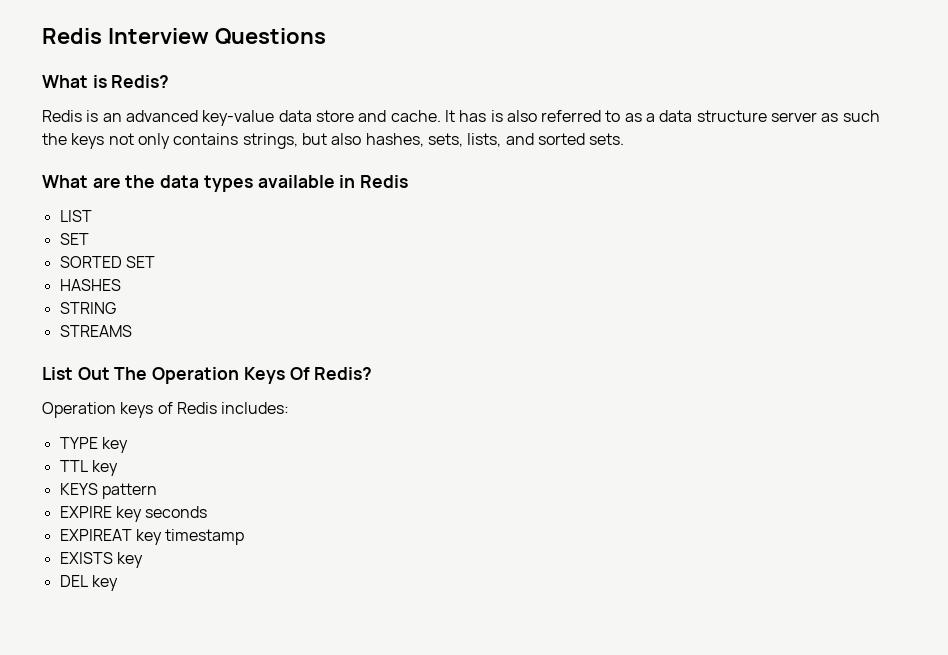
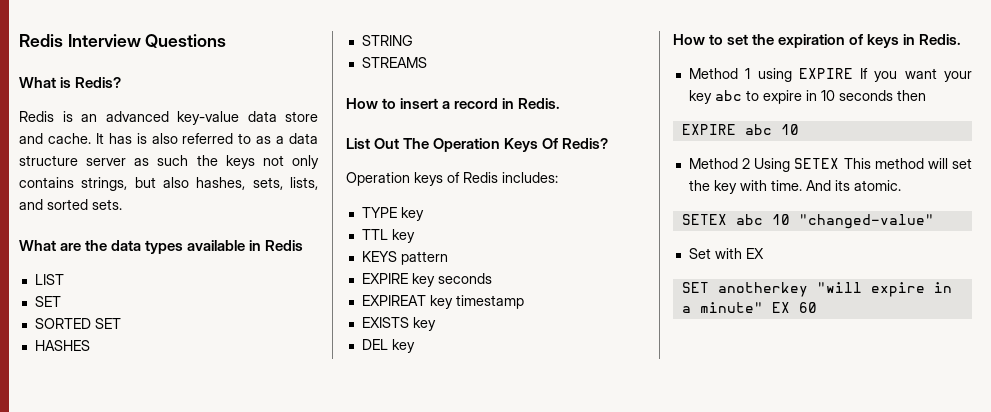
+ How to insert a record in Redis.
+ How to set the expiration of keys in Redis.
+ Method 1 using EXPIRE If you want your key abc to expire in 10 seconds then
+ EXPIRE abc 10
+ Method 2 Using SETEX This method will set the key with time. And its atomic.
+ SETEX abc 10 "changed-value"
+ Set with EX
+ SET anotherkey "will expire in a minute" EX 60

